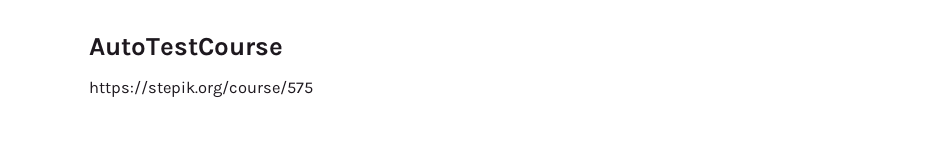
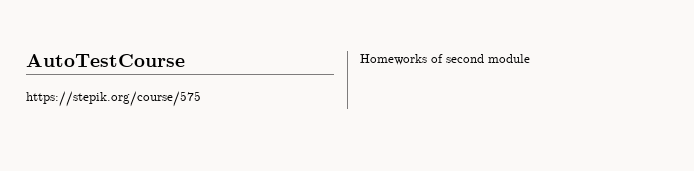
+ Homeworks of second module

